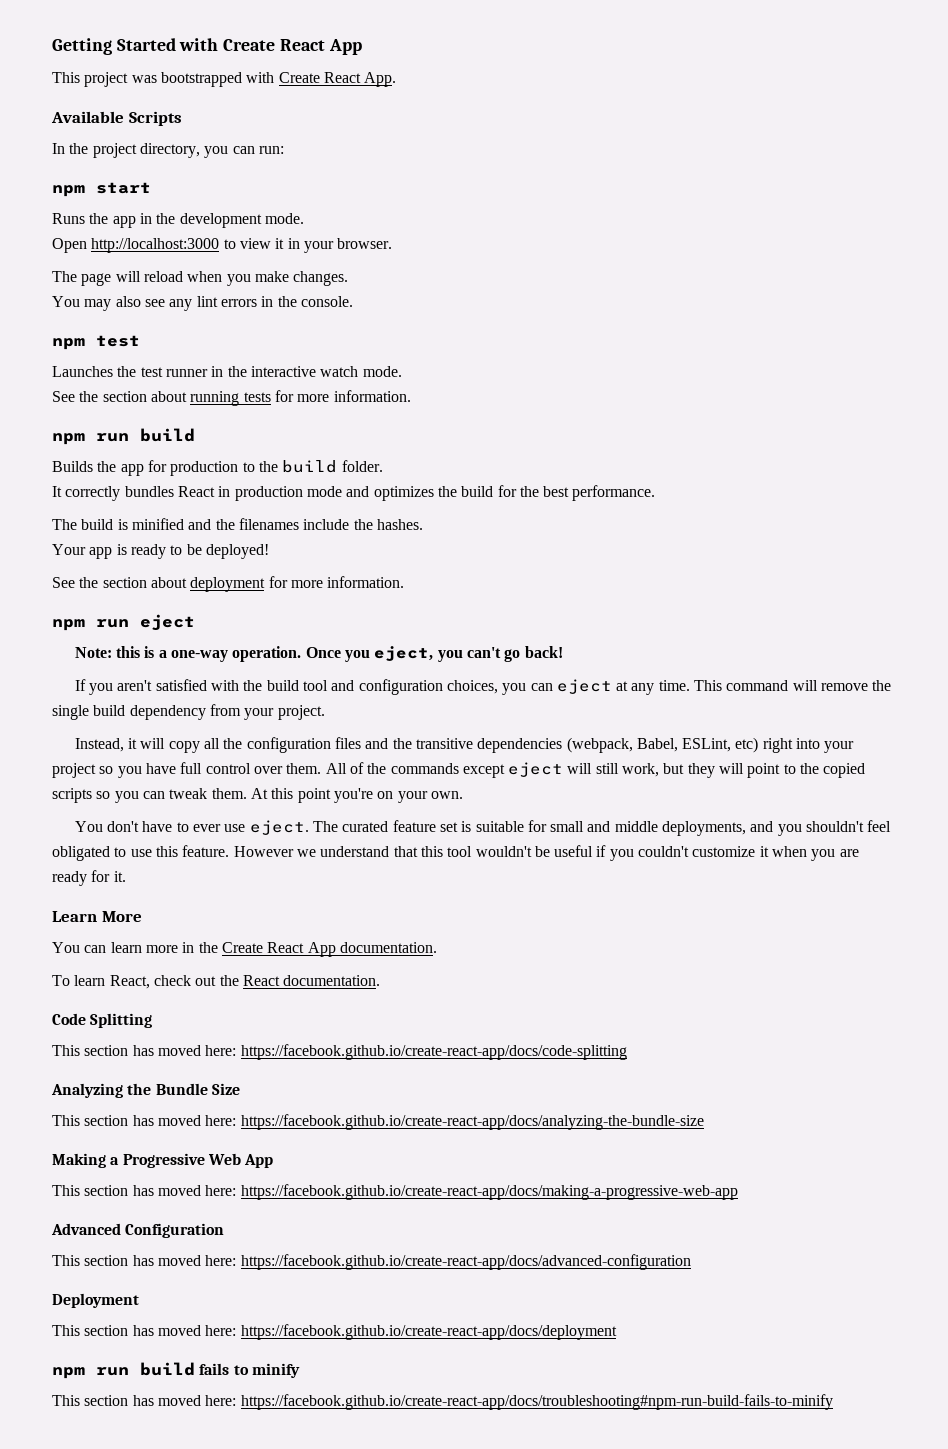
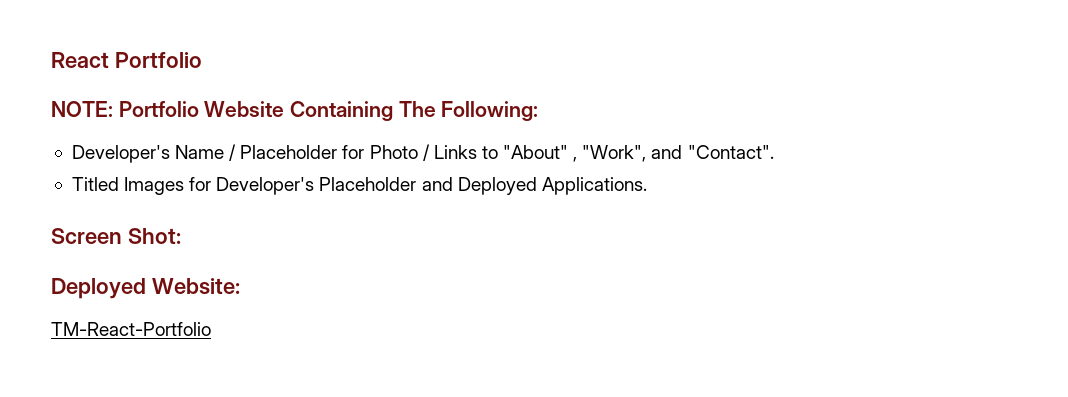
- Getting Started with Create React App
- This project was bootstrapped with Create React App.
- Available Scripts
- In the project directory, you can run:
- npm start
- Runs the app in the development mode.
- Open http://localhost:3000 to view it in your browser.
- The page will reload when you make changes.
- You may also see any lint errors in the console.
- npm test
- Launches the test runner in the interactive watch mode.
- See the section about running tests for more information.
- npm run build
- Builds the app for production to the build folder.
- It correctly bundles React in production mode and optimizes the build for the best performance.
- The build is minified and the filenames include the hashes.
- Your app is ready to be deployed!
- See the section about deployment for more information.
- npm run eject
- Note: this is a one-way operation. Once you eject, you can't go back!
- If you aren't satisfied with the build tool and configuration choices, you can eject at any time. This command will remove the single build dependency from your project.
- Instead, it will copy all the configuration files and the transitive dependencies (webpack, Babel, ESLint, etc) right into your project so you have full control over them. All of the commands except eject will still work, but they will point to the copied scripts so you can tweak them. At this point you're on your own.
- You don't have to ever use eject. The curated feature set is suitable for small and middle deployments, and you shouldn't feel obligated to use this feature. However we understand that this tool wouldn't be useful if you couldn't customize it when you are ready for it.
- Learn More
- You can learn more in the Create React App documentation.
- To learn React, check out the React documentation.
- Code Splitting
- This section has moved here: https://facebook.github.io/create-react-app/docs/code-splitting
- Analyzing the Bundle Size
- This section has moved here: https://facebook.github.io/create-react-app/docs/analyzing-the-bundle-size
- Making a Progressive Web App
- This section has moved here: https://facebook.github.io/create-react-app/docs/making-a-progressive-web-app
- Advanced Configuration
- This section has moved here: https://facebook.github.io/create-react-app/docs/advanced-configuration
- Deployment
- This section has moved here: https://facebook.github.io/create-react-app/docs/deployment
- npm run build fails to minify
- This section has moved here: https://facebook.github.io/create-react-app/docs/troubleshooting#npm-run-build-fails-to-minify
+ React Portfolio
+ NOTE: Portfolio Website Containing The Following:
+ Developer's Name / Placeholder for Photo / Links to "About" , "Work", and "Contact".
+ Titled Images for Developer's Placeholder and Deployed Applications.
+ Screen Shot:
+ Deployed Website:
+ TM-React-Portfolio

